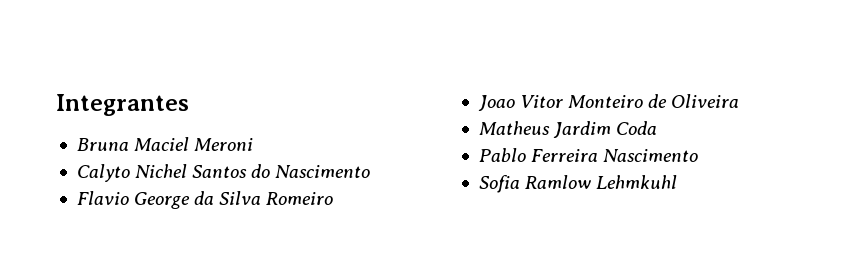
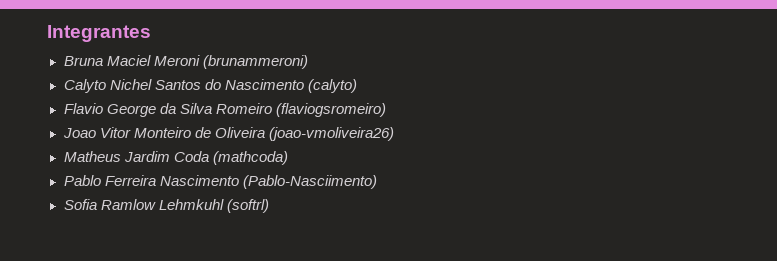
- Bruna Maciel Meroni
+ Bruna Maciel Meroni (brunammeroni)
- Calyto Nichel Santos do Nascimento
+ Calyto Nichel Santos do Nascimento (calyto)
- Flavio George da Silva Romeiro
+ Flavio George da Silva Romeiro (flaviogsromeiro)
- Joao Vitor Monteiro de Oliveira
+ Joao Vitor Monteiro de Oliveira (joao-vmoliveira26)
- Matheus Jardim Coda
+ Matheus Jardim Coda (mathcoda)
- Pablo Ferreira Nascimento
+ Pablo Ferreira Nascimento (Pablo-Nasciimento)
- Sofia Ramlow Lehmkuhl
+ Sofia Ramlow Lehmkuhl (softrl)

